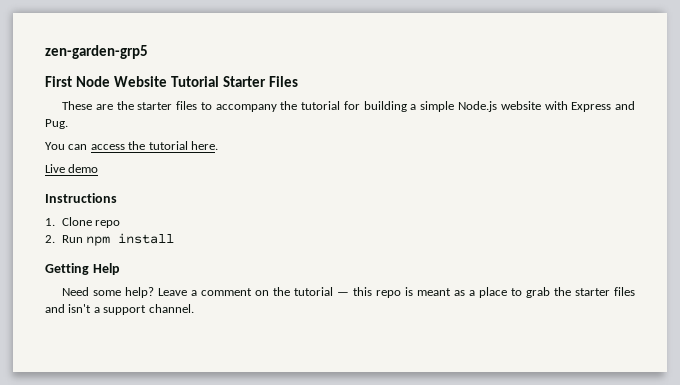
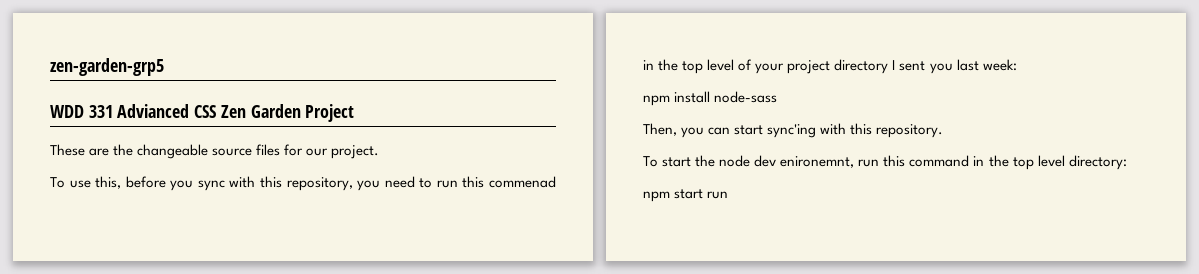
- First Node Website Tutorial Starter Files
- These are the starter files to accompany the tutorial for building a simple Node.js website with Express and Pug.
- You can access the tutorial here.
- Live demo
- Instructions
- 1. Clone repo
- 2. Run npm install
- Getting Help
- Need some help? Leave a comment on the tutorial — this repo is meant as a place to grab the starter files and isn't a support channel.
+ WDD 331 Advianced CSS Zen Garden Project
+ These are the changeable source files for our project.
+ To use this, before you sync with this repository, you need to run this commenad in the top level of your project directory I sent you last week:
+ npm install node-sass
+ Then, you can start sync'ing with this repository.
+ To start the node dev enironemnt, run this command in the top level directory:
+ npm start run

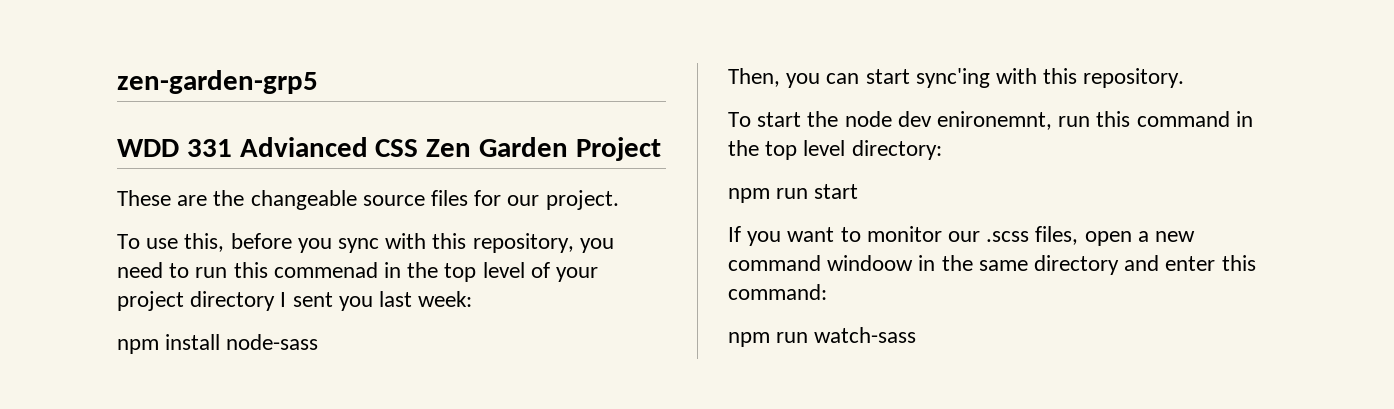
- npm start run
+ npm run start
+ If you want to monitor our .scss files, open a new command windoow in the same directory and enter this command:
+ npm run watch-sass

